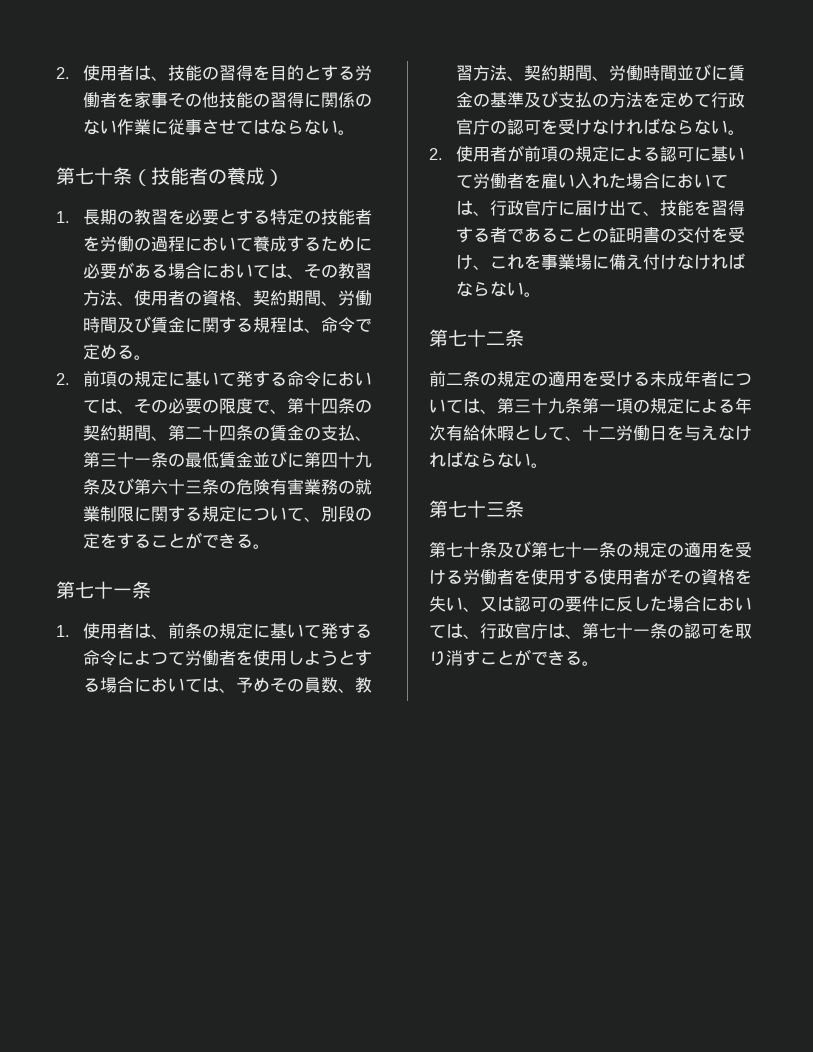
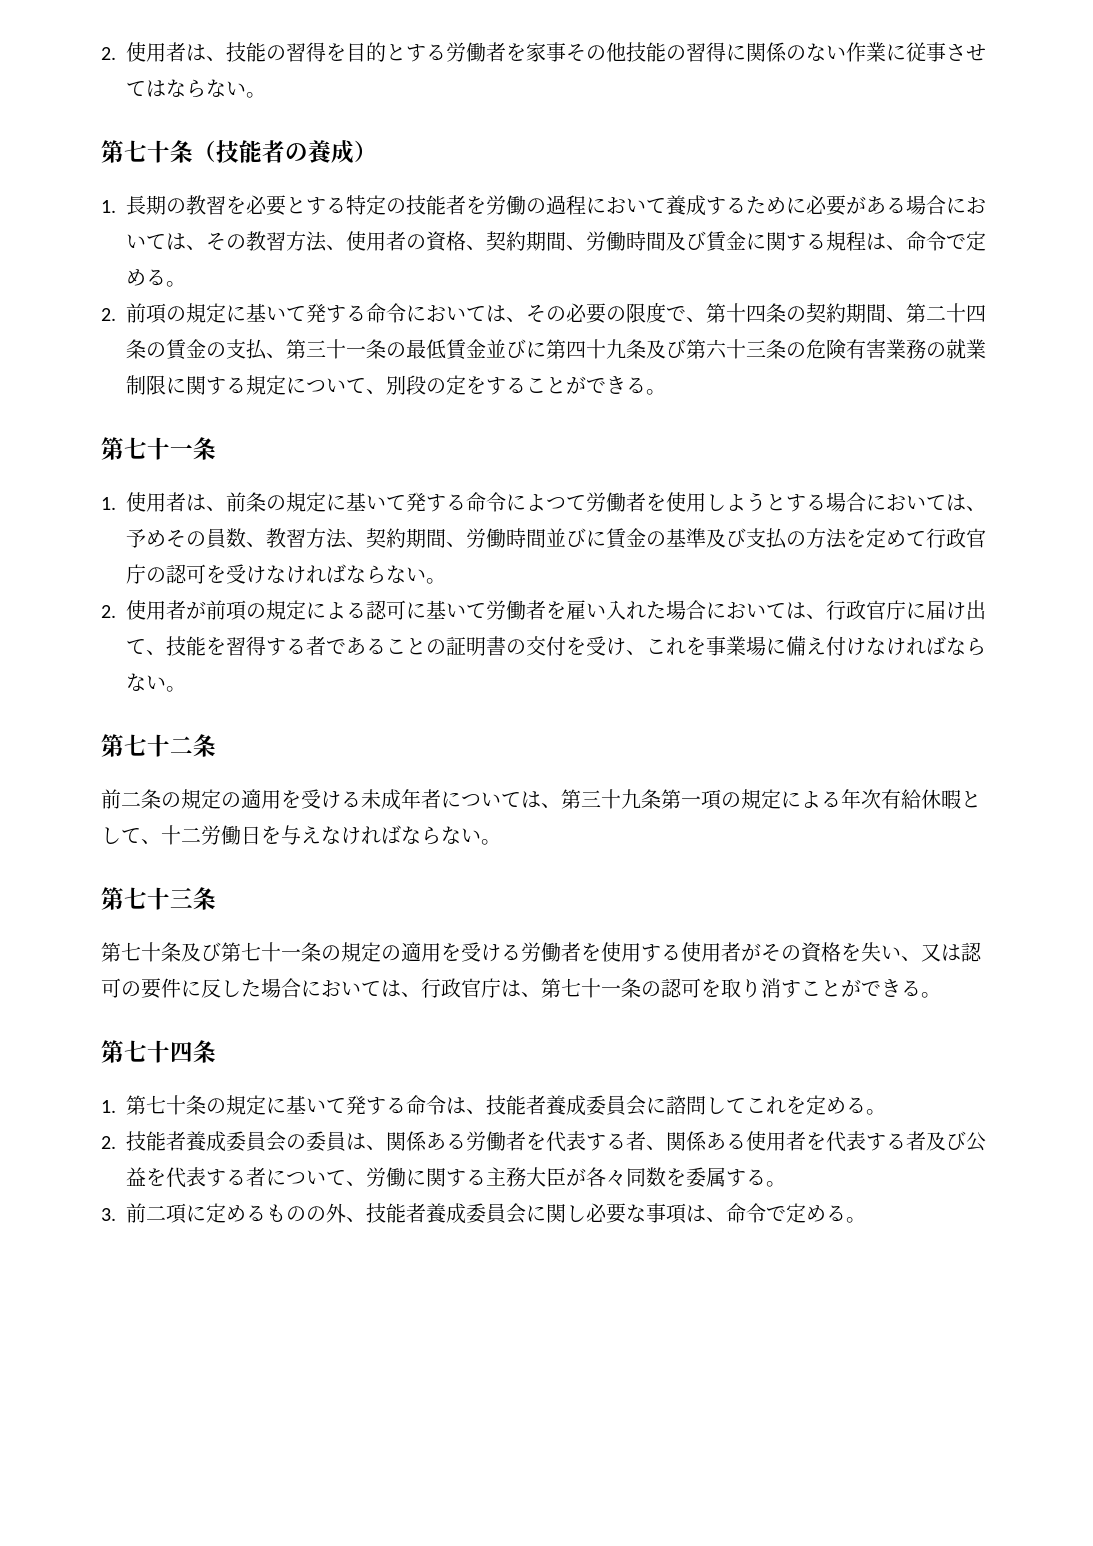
+ 第七十四条
+ 1.第七十条の規定に基いて発する命令は、技能者養成委員会に諮問してこれを定める。
+ 2.技能者養成委員会の委員は、関係ある労働者を代表する者、関係ある使用者を代表する者及び公益を代表する者について、労働に関する主務大臣が各々同数を委属する。
+ 3.前二項に定めるものの外、技能者養成委員会に関し必要な事項は、命令で定める。

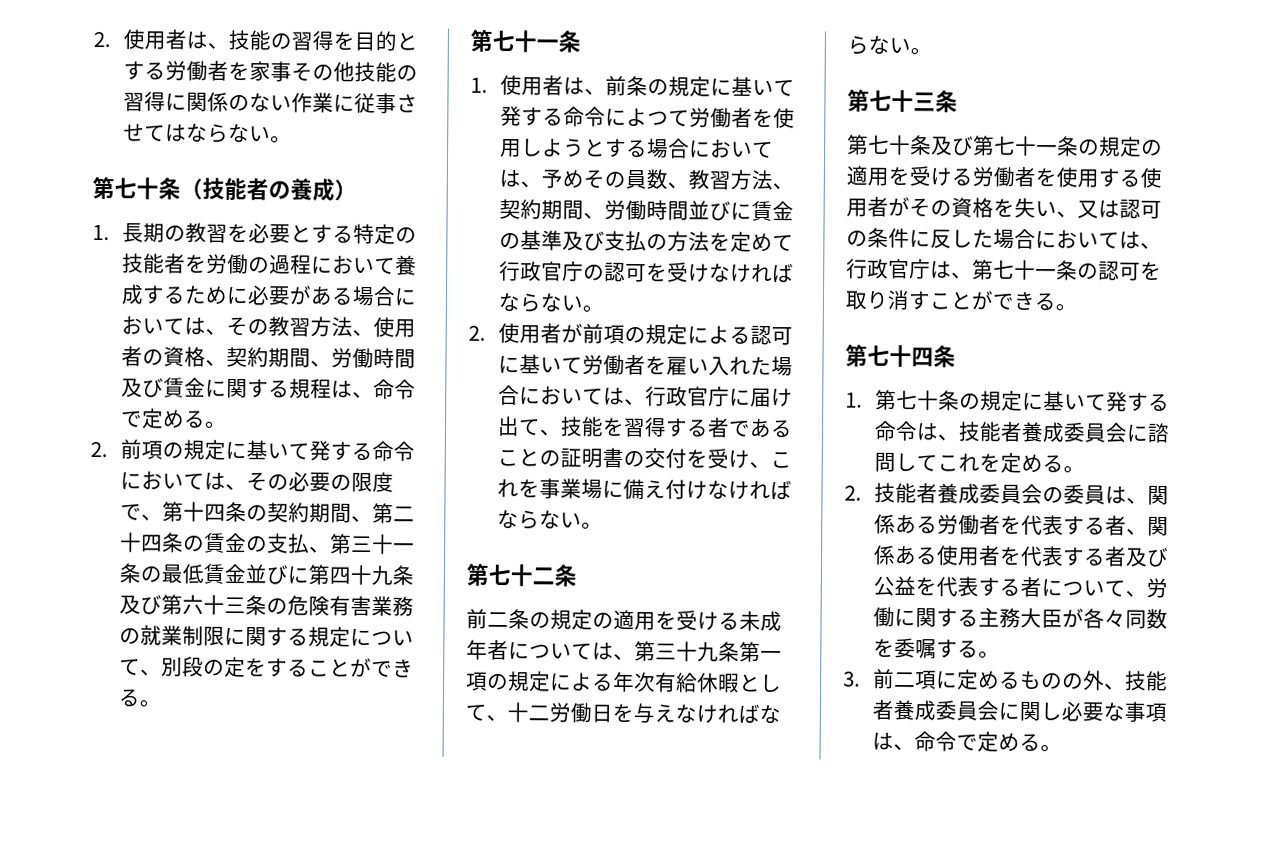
- 第七十条及び第七十一条の規定の適用を受ける労働者を使用する使用者がその資格を失い、又は認可の要件に反した場合においては、行政官庁は、第七十一条の認可を取り消すことができる。
+ 第七十条及び第七十一条の規定の適用を受ける労働者を使用する使用者がその資格を失い、又は認可の条件に反した場合においては、行政官庁は、第七十一条の認可を取り消すことができる。
- 2.技能者養成委員会の委員は、関係ある労働者を代表する者、関係ある使用者を代表する者及び公益を代表する者について、労働に関する主務大臣が各々同数を委属する。
+ 2.技能者養成委員会の委員は、関係ある労働者を代表する者、関係ある使用者を代表する者及び公益を代表する者について、労働に関する主務大臣が各々同数を委嘱する。

